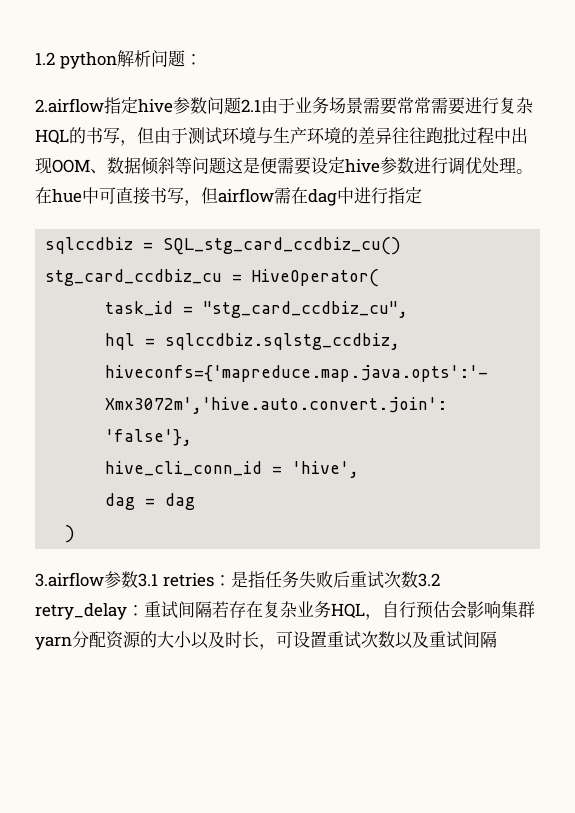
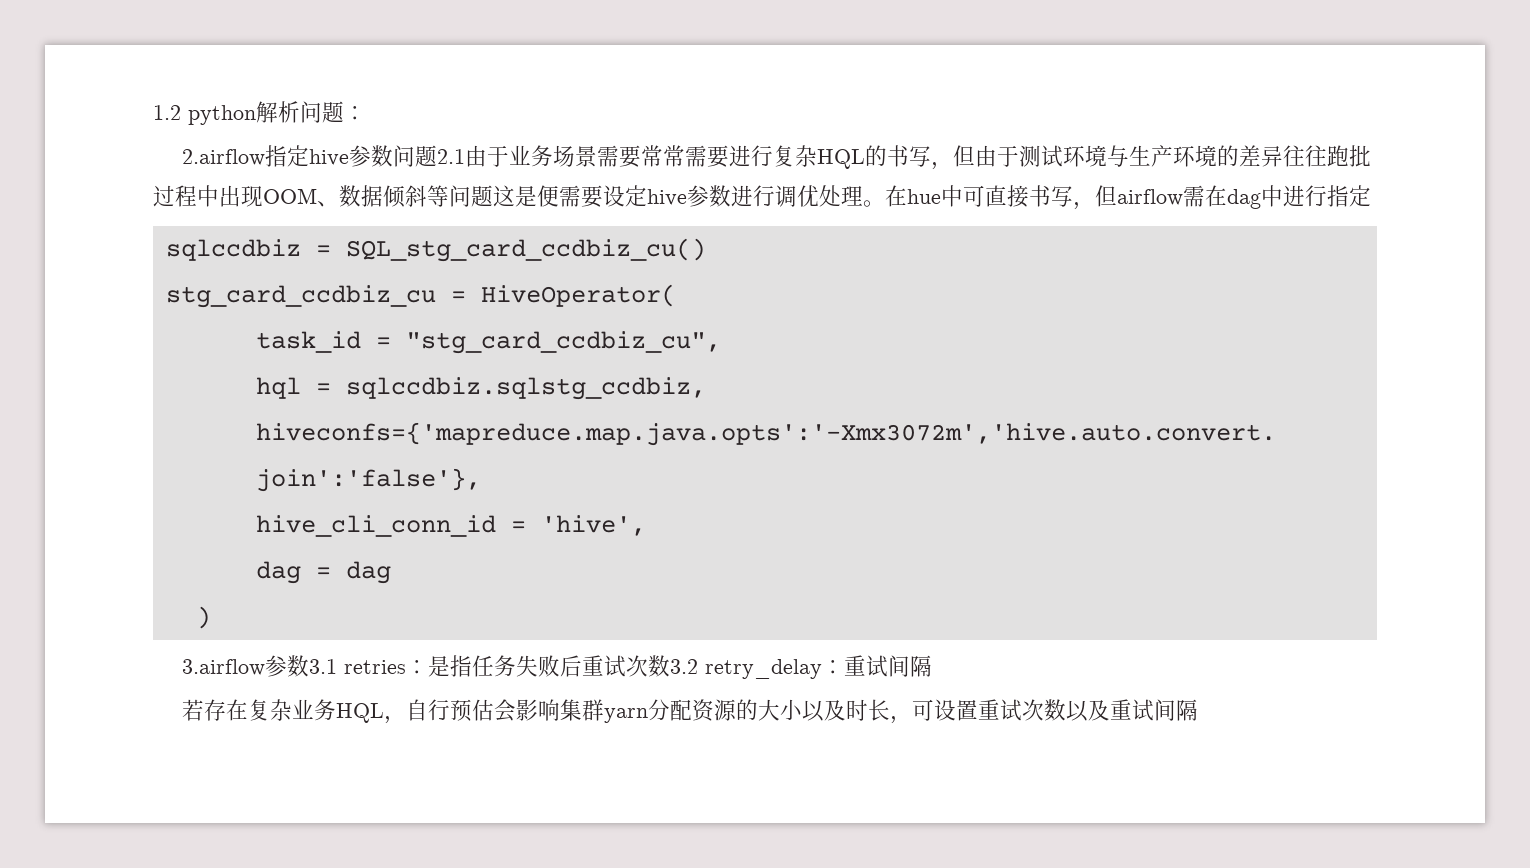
- 3.airflow参数3.1 retries：是指任务失败后重试次数3.2 retry_delay：重试间隔若存在复杂业务HQL，自行预估会影响集群yarn分配资源的大小以及时长，可设置重试次数以及重试间隔
+ 3.airflow参数3.1 retries：是指任务失败后重试次数3.2 retry_delay：重试间隔
+ 若存在复杂业务HQL，自行预估会影响集群yarn分配资源的大小以及时长，可设置重试次数以及重试间隔

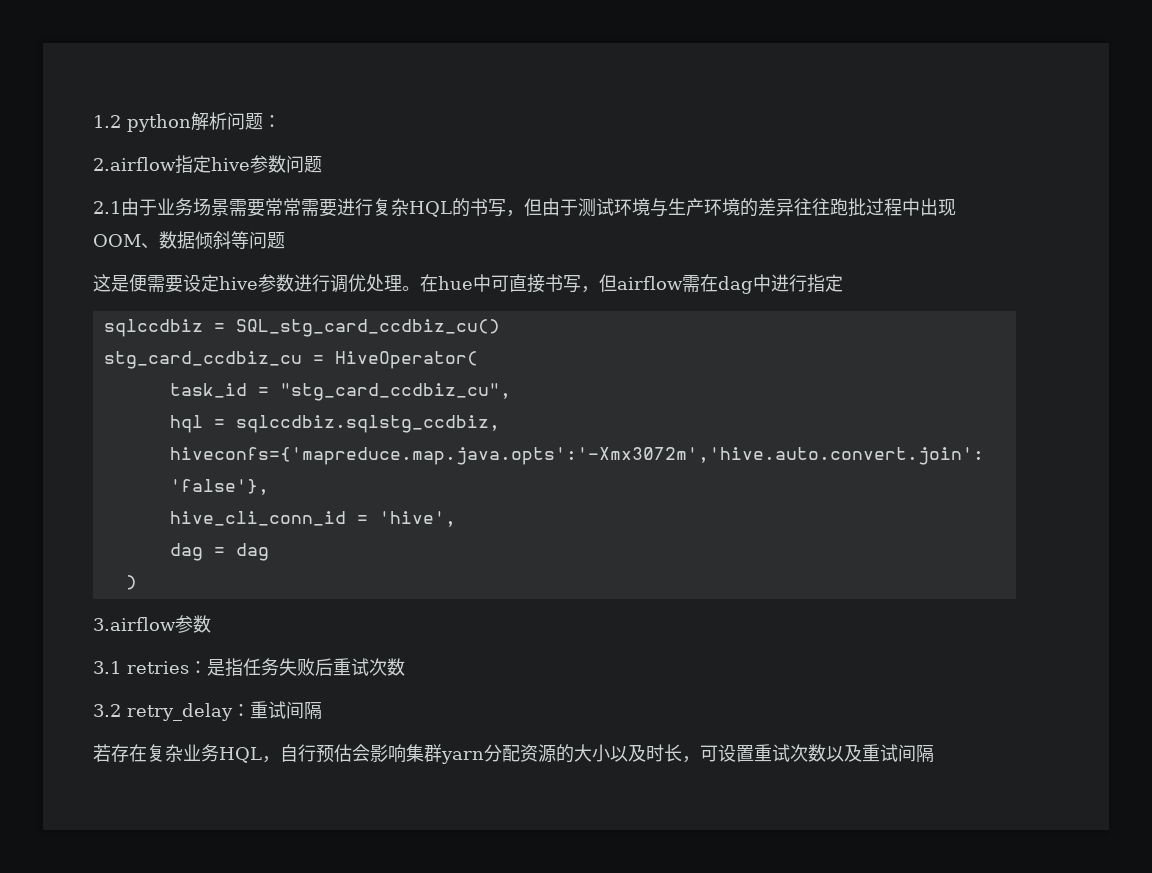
- 2.airflow指定hive参数问题2.1由于业务场景需要常常需要进行复杂HQL的书写，但由于测试环境与生产环境的差异往往跑批过程中出现OOM、数据倾斜等问题这是便需要设定hive参数进行调优处理。
+ 2.airflow指定hive参数问题
+ 2.1由于业务场景需要常常需要进行复杂HQL的书写，但由于测试环境与生产环境的差异往往跑批过程中出现OOM、数据倾斜等问题
+ 这是便需要设定hive参数进行调优处理。
- 3.airflow参数3.1 retries：是指任务失败后重试次数3.2 retry_delay：重试间隔
+ 3.airflow参数
+ 3.1 retries：是指任务失败后重试次数
+ 3.2 retry_delay：重试间隔

